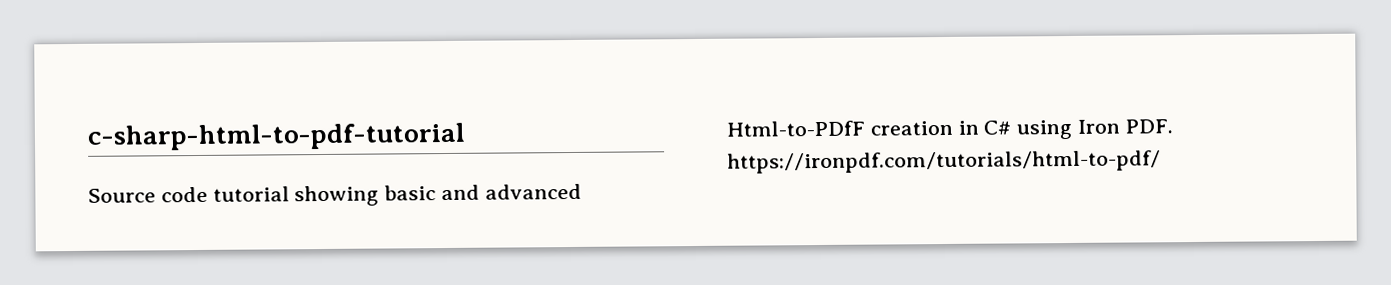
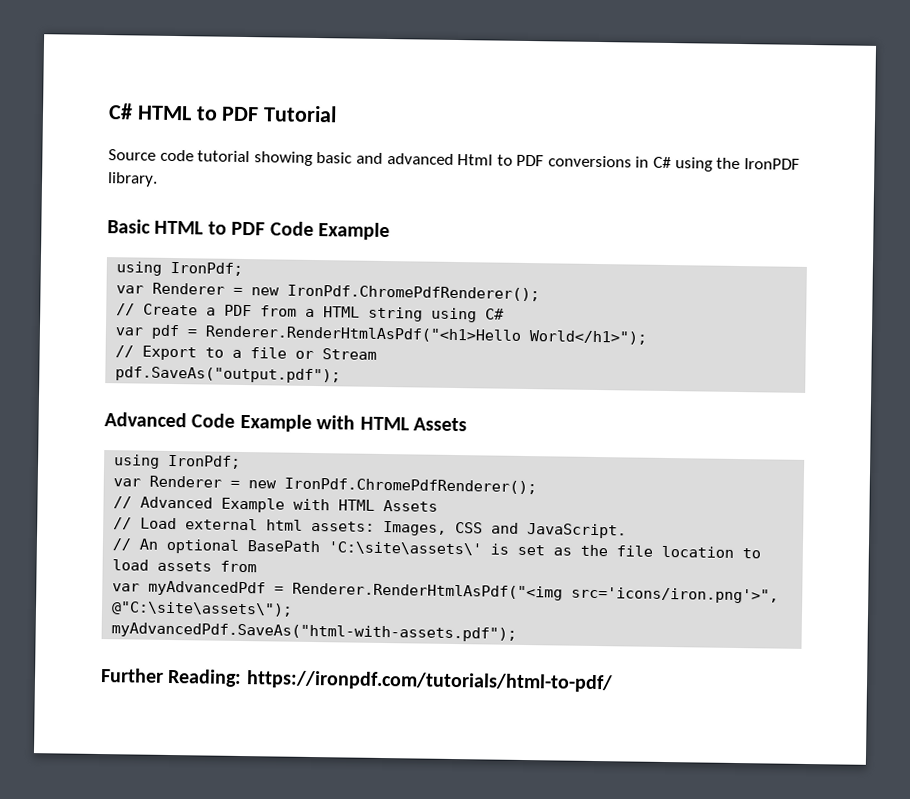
- c-sharp-html-to-pdf-tutorial
+ C# HTML to PDF Tutorial
- Source code tutorial showing basic and advanced Html-to-PDfF creation in C# using Iron PDF. https://ironpdf.com/tutorials/html-to-pdf/
+ Source code tutorial showing basic and advanced Html to PDF conversions in C# using the IronPDF library.
+ Basic HTML to PDF Code Example
+ using IronPdf;
+ var Renderer = new IronPdf.ChromePdfRenderer();
+ // Create a PDF from a HTML string using C#
+ var pdf = Renderer.RenderHtmlAsPdf("<h1>Hello World</h1>");
+ // Export to a file or Stream
+ pdf.SaveAs("output.pdf");
+ Advanced Code Example with HTML Assets
+ using IronPdf;
+ var Renderer = new IronPdf.ChromePdfRenderer();
+ // Advanced Example with HTML Assets
+ // Load external html assets: Images, CSS and JavaScript.
+ // An optional BasePath 'C:\site\assets\' is set as the file location to load assets from
+ var myAdvancedPdf = Renderer.RenderHtmlAsPdf("<img src='icons/iron.png'>", @"C:\site\assets\");
+ myAdvancedPdf.SaveAs("html-with-assets.pdf");
+ Further Reading: https://ironpdf.com/tutorials/html-to-pdf/

